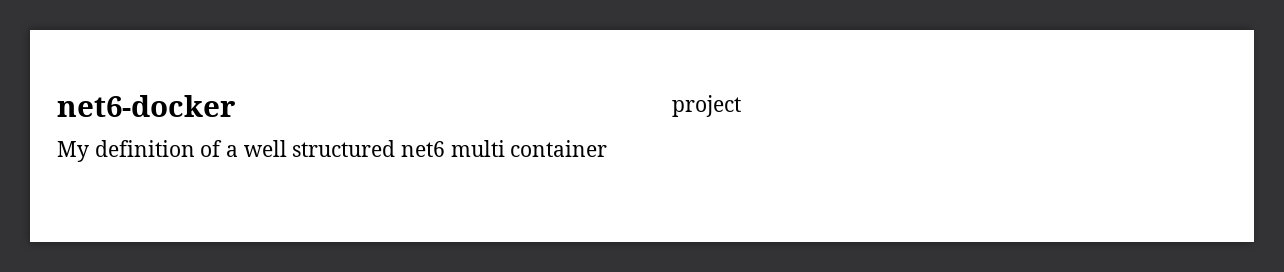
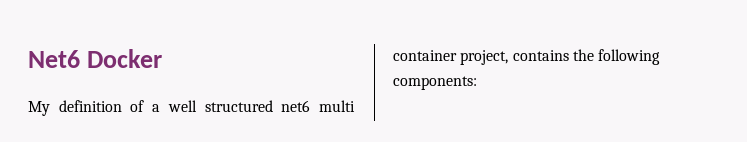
- net6-docker
+ Net6 Docker
- My definition of a well structured net6 multi container project
+ My definition of a well structured net6 multi container project, contains the following components:

